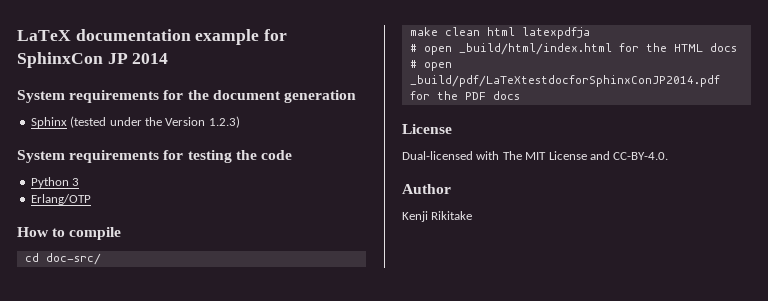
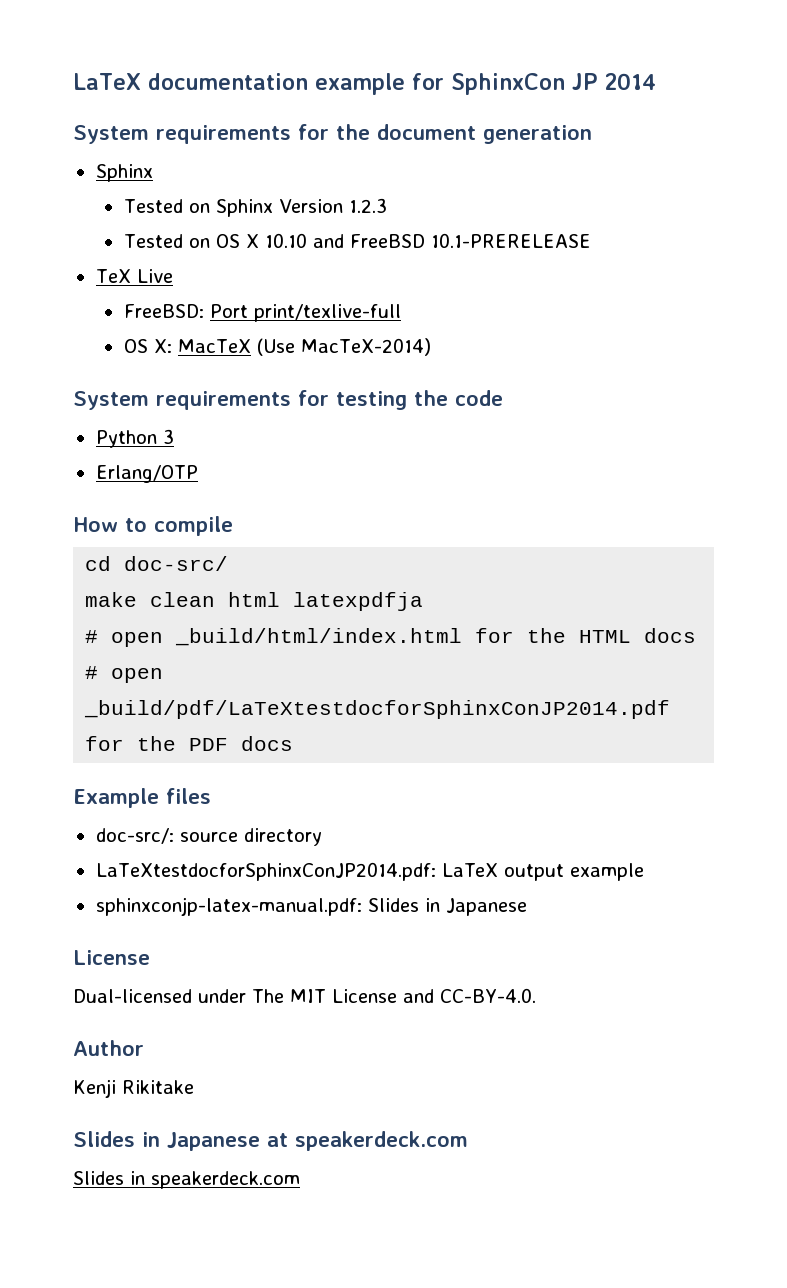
  System requirements for the document generation
- Sphinx (tested under the Version 1.2.3)
+ Sphinx
+ Tested on Sphinx Version 1.2.3
+ Tested on OS X 10.10 and FreeBSD 10.1-PRERELEASE
+ TeX Live
+ FreeBSD: Port print/texlive-full
+ OS X: MacTeX (Use MacTeX-2014)
+ Example files
+ doc-src/: source directory
+ LaTeXtestdocforSphinxConJP2014.pdf: LaTeX output example
+ sphinxconjp-latex-manual.pdf: Slides in Japanese
- Dual-licensed with The MIT License and CC-BY-4.0.
+ Dual-licensed under The MIT License and CC-BY-4.0.
+ Slides in Japanese at speakerdeck.com
+ Slides in speakerdeck.com

